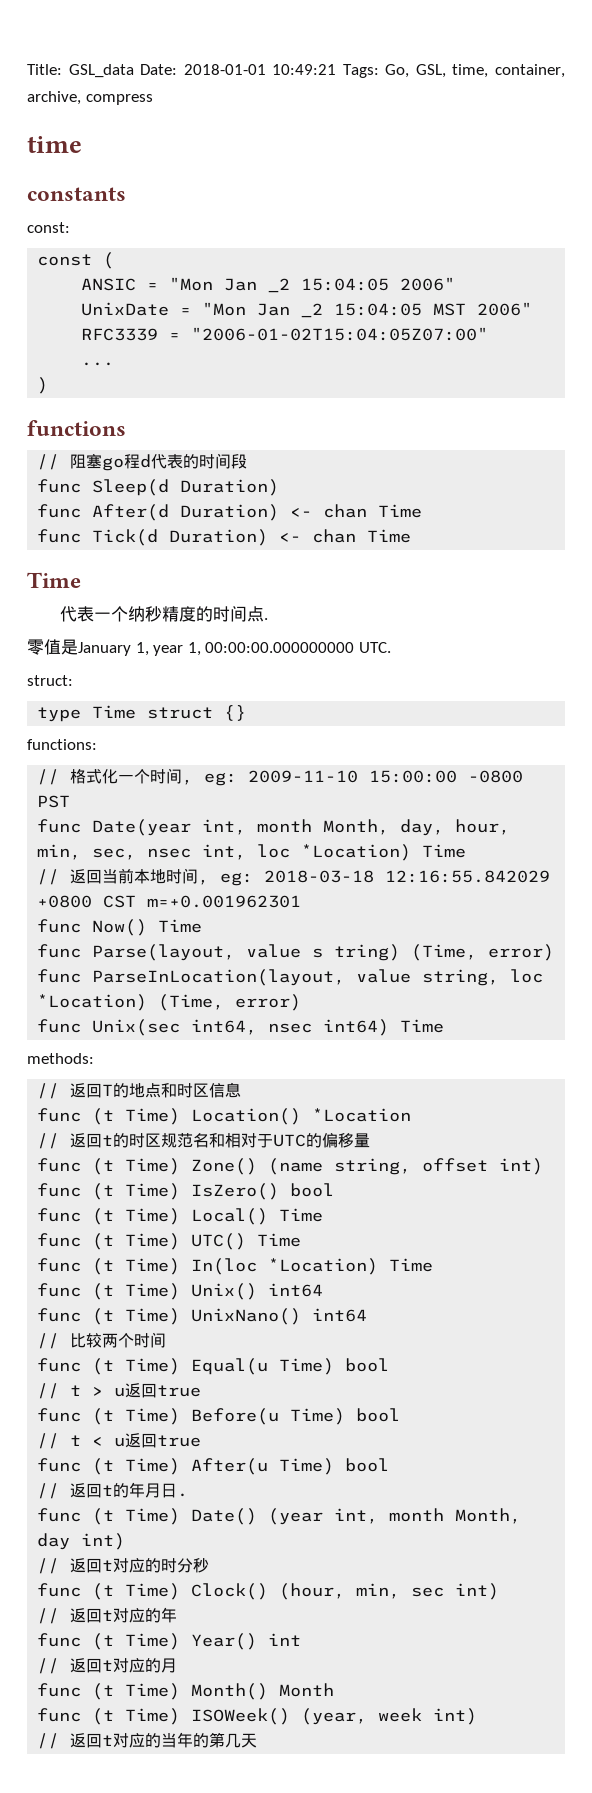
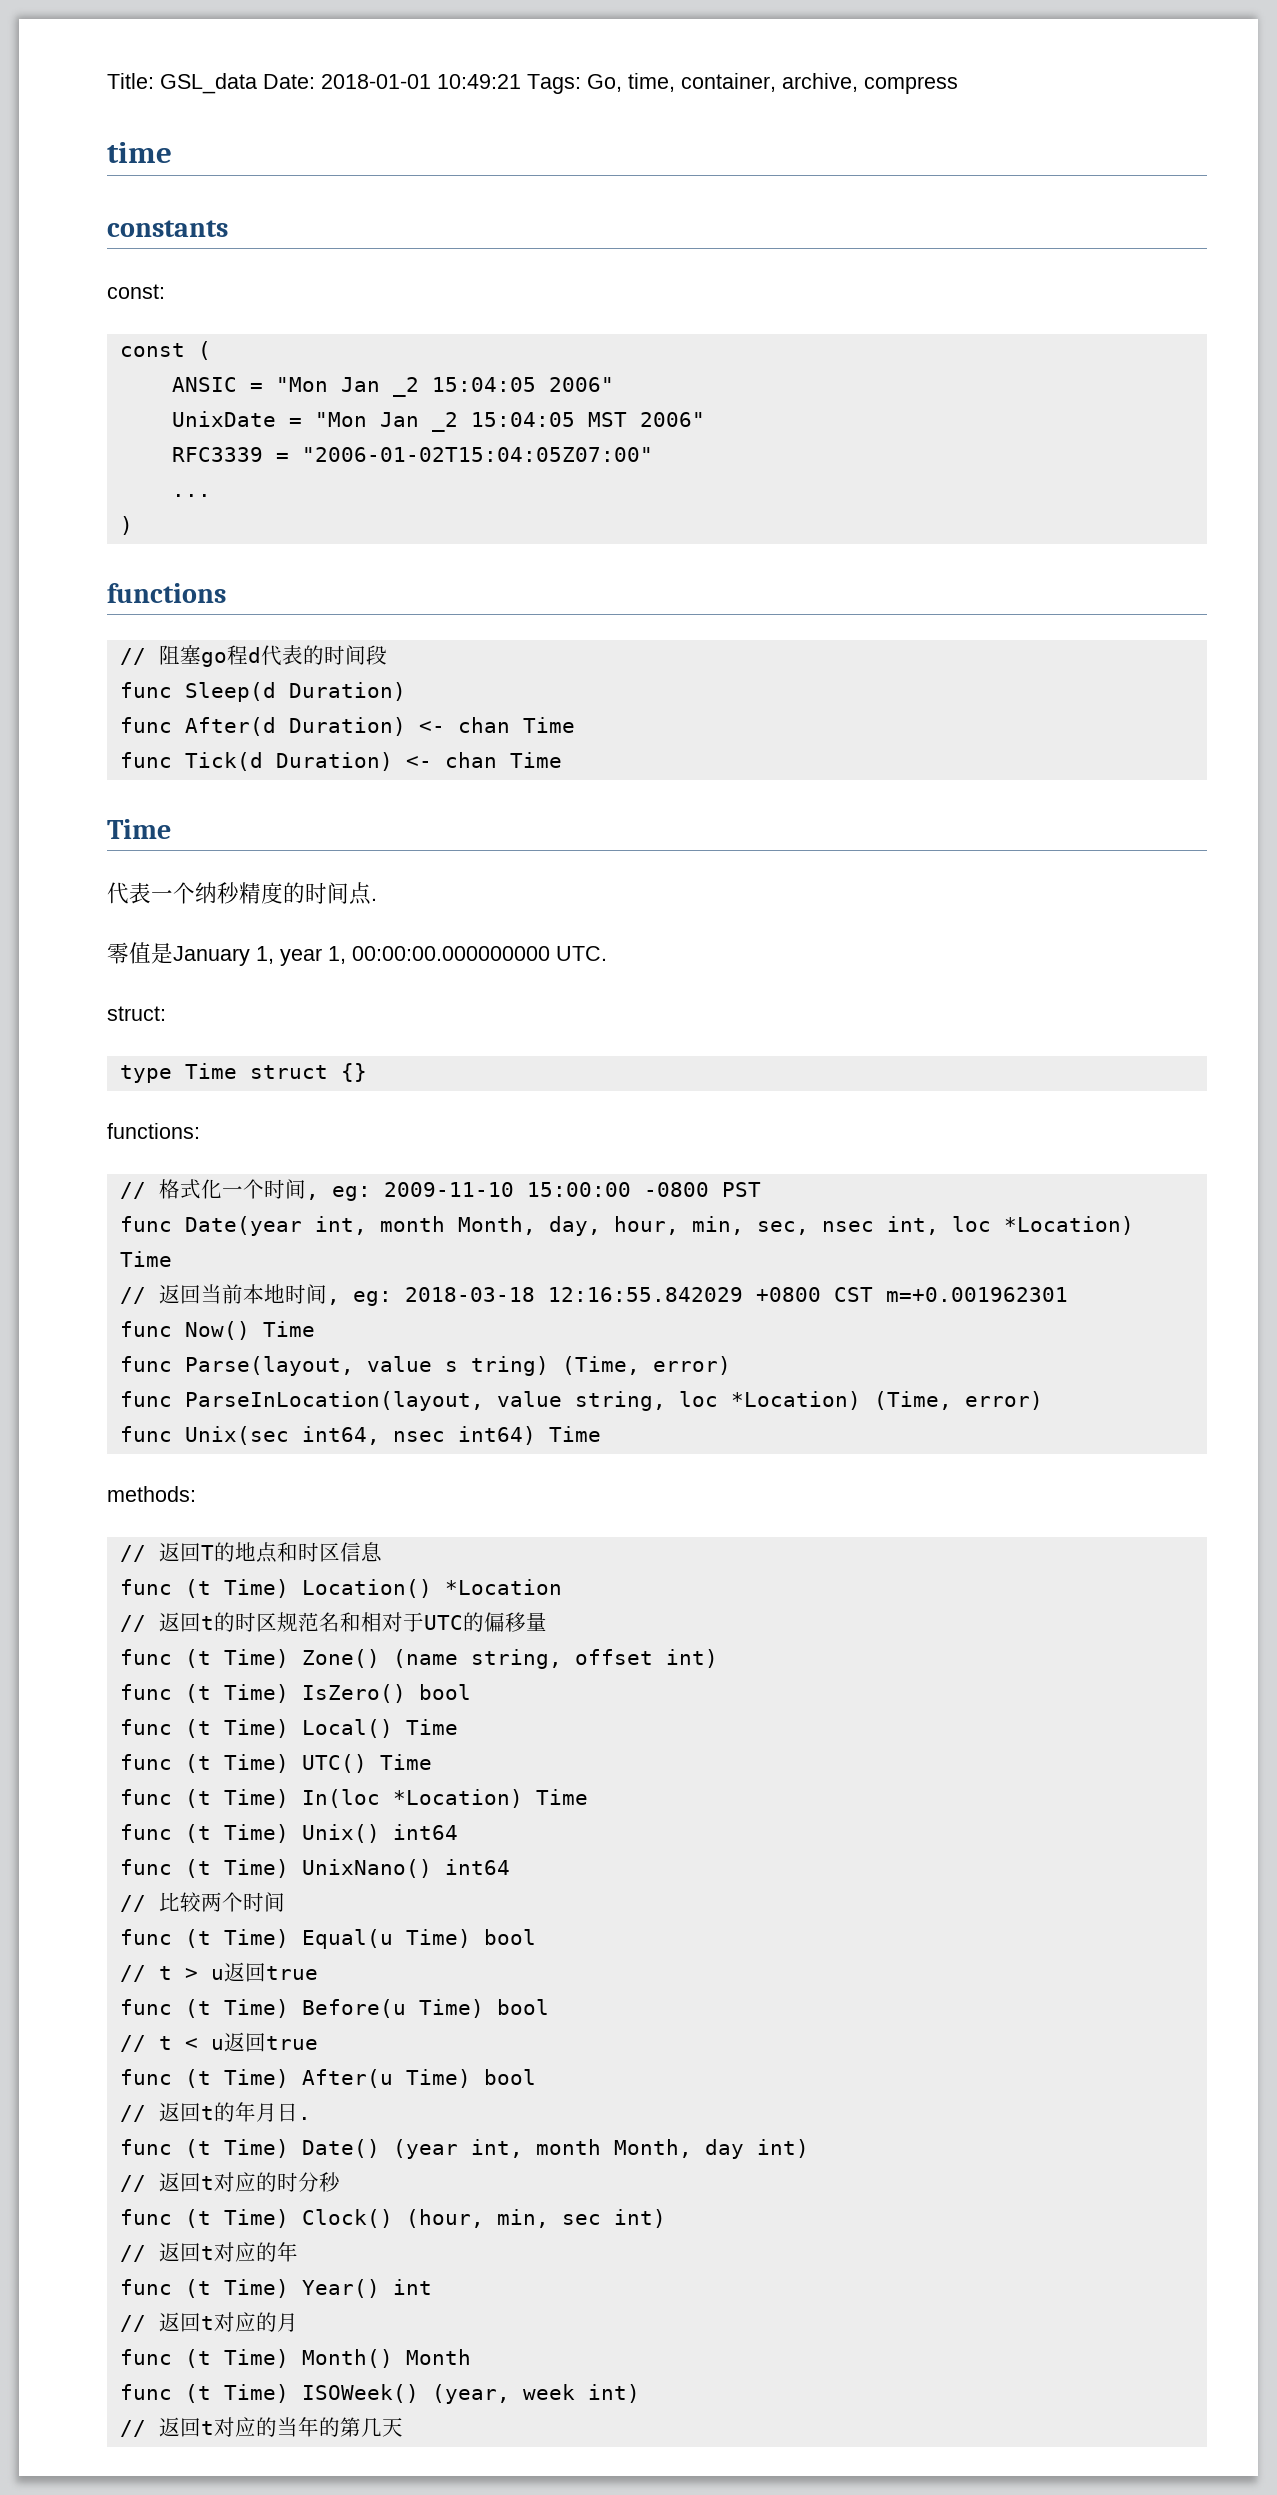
- Title: GSL_data Date: 2018-01-01 10:49:21 Tags: Go, GSL, time, container, archive, compress
+ Title: GSL_data Date: 2018-01-01 10:49:21 Tags: Go, time, container, archive, compress

